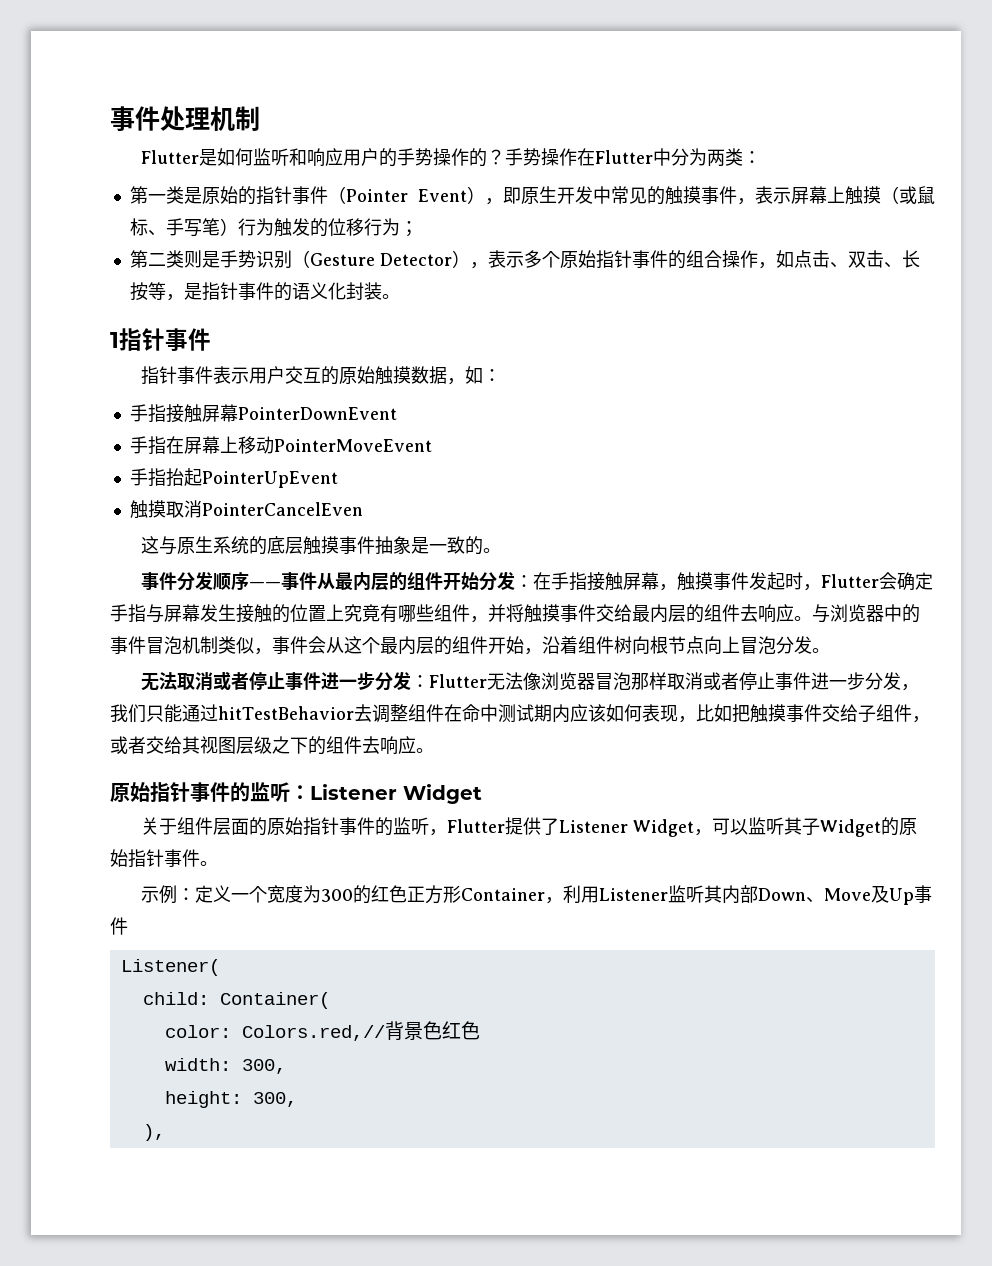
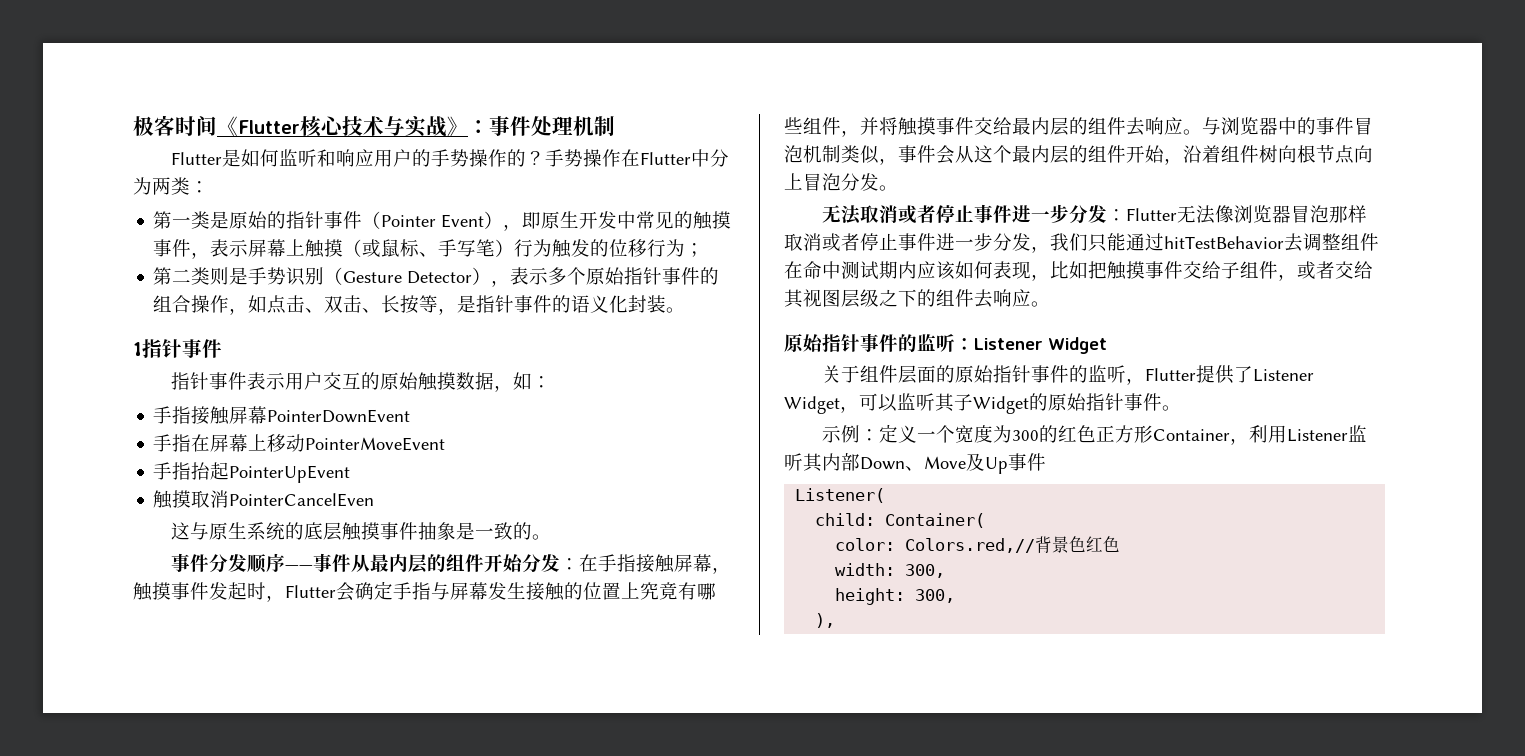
- 事件处理机制
+ 极客时间《Flutter核心技术与实战》：事件处理机制

